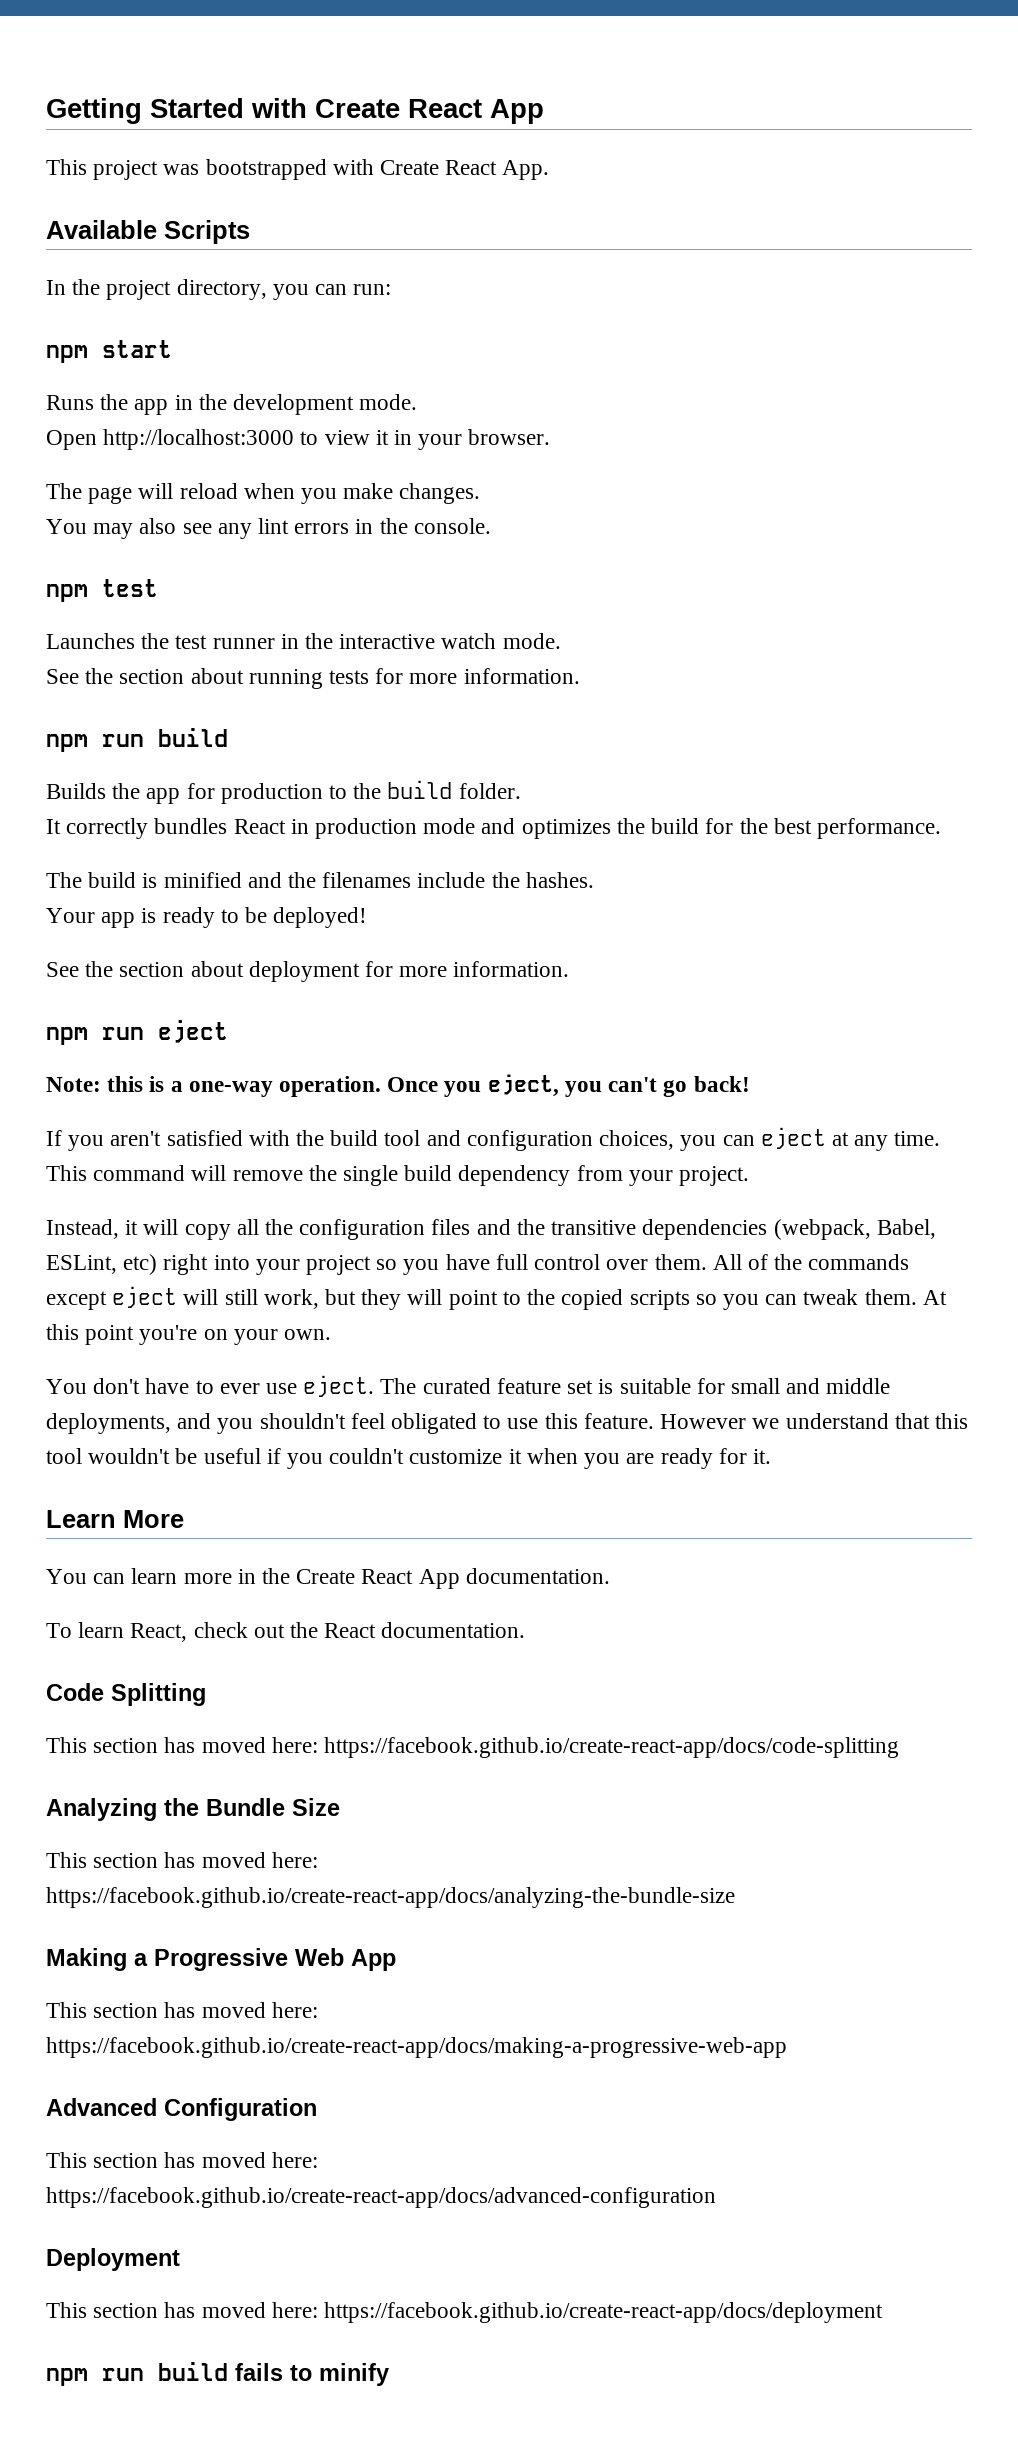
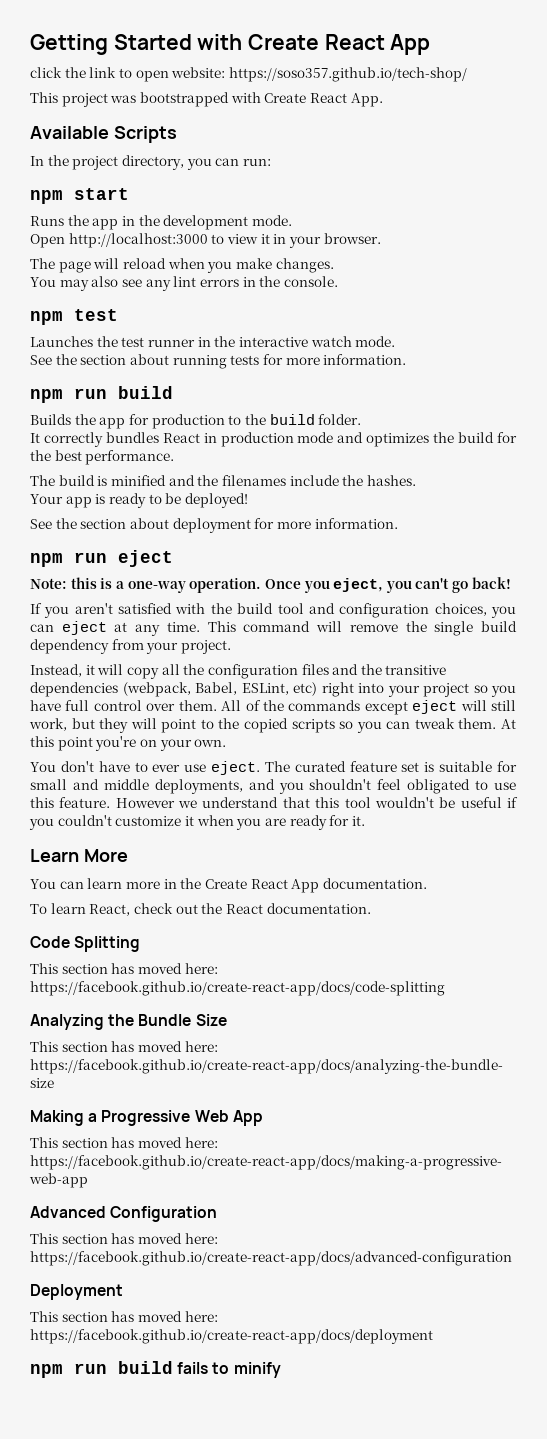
+ click the link to open website: https://soso357.github.io/tech-shop/

